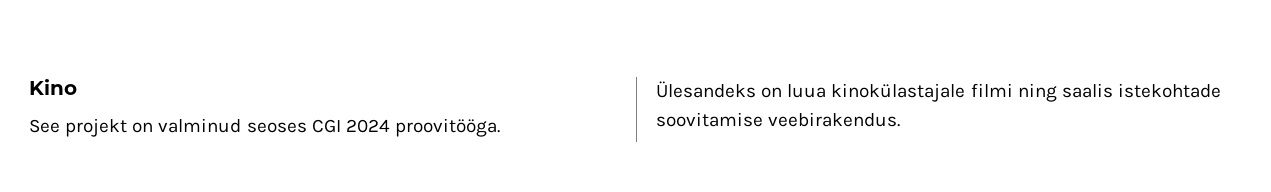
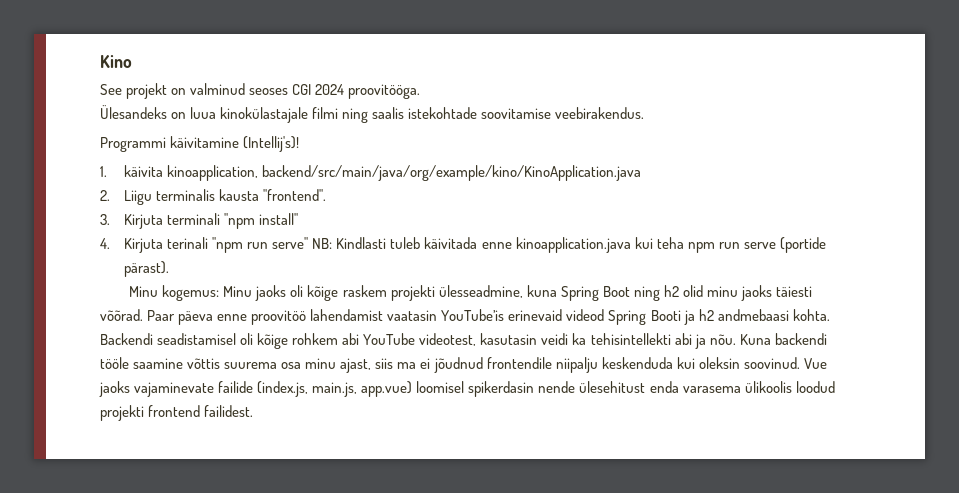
+ Programmi käivitamine (Intellij's)!
+ 1. käivita kinoapplication, backend/src/main/java/org/example/kino/KinoApplication.java
+ 2. Liigu terminalis kausta "frontend".
+ 3. Kirjuta terminali "npm install"
+ 4. Kirjuta terinali "npm run serve" NB: Kindlasti tuleb käivitada enne kinoapplication.java kui teha npm run serve (portide pärast).
+ Minu kogemus: Minu jaoks oli kõige raskem projekti ülesseadmine, kuna Spring Boot ning h2 olid minu jaoks täiesti võõrad. Paar päeva enne proovitöö lahendamist vaatasin YouTube’is erinevaid videod Spring Booti ja h2 andmebaasi kohta. Backendi seadistamisel oli kõige rohkem abi YouTube videotest, kasutasin veidi ka tehisintellekti abi ja nõu. Kuna backendi tööle saamine võttis suurema osa minu ajast, siis ma ei jõudnud frontendile niipalju keskenduda kui oleksin soovinud. Vue jaoks vajaminevate failide (index.js, main.js, app.vue) loomisel spikerdasin nende ülesehitust enda varasema ülikoolis loodud projekti frontend failidest.

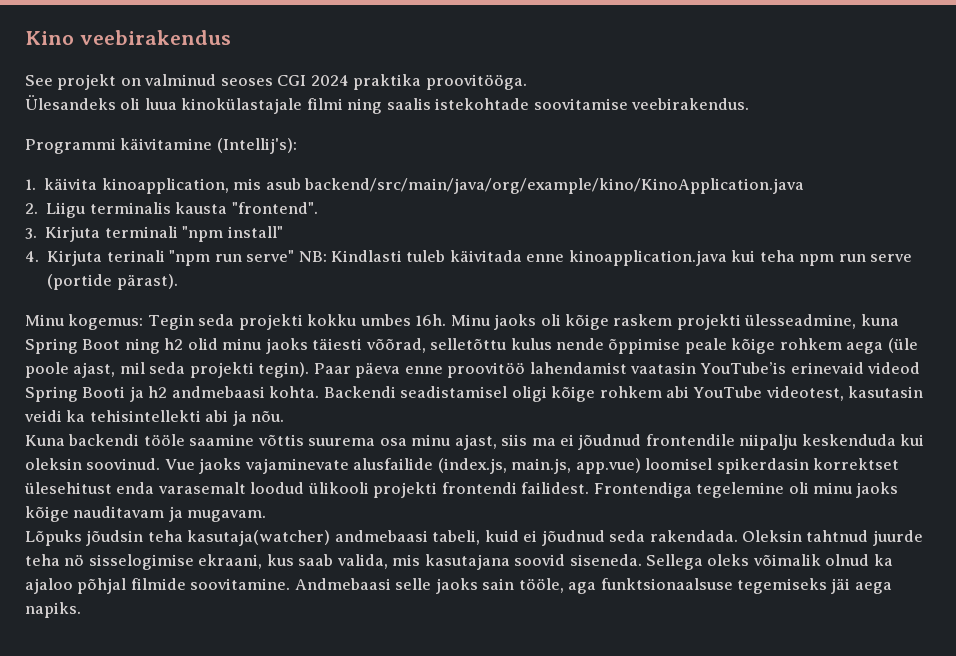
- Kino
+ Kino veebirakendus
- See projekt on valminud seoses CGI 2024 proovitööga.
+ See projekt on valminud seoses CGI 2024 praktika proovitööga.
- Ülesandeks on luua kinokülastajale filmi ning saalis istekohtade soovitamise veebirakendus.
+ Ülesandeks oli luua kinokülastajale filmi ning saalis istekohtade soovitamise veebirakendus.
- Programmi käivitamine (Intellij's)!
+ Programmi käivitamine (Intellij's):
- 1. käivita kinoapplication, backend/src/main/java/org/example/kino/KinoApplication.java
+ 1. käivita kinoapplication, mis asub backend/src/main/java/org/example/kino/KinoApplication.java
- Minu kogemus: Minu jaoks oli kõige raskem projekti ülesseadmine, kuna Spring Boot ning h2 olid minu jaoks täiesti võõrad.
+ Minu kogemus: Tegin seda projekti kokku umbes 16h. Minu jaoks oli kõige raskem projekti ülesseadmine, kuna Spring Boot ning h2 olid minu jaoks täiesti võõrad, selletõttu kulus nende õppimise peale kõige rohkem aega (üle poole ajast, mil seda projekti tegin).
- Backendi seadistamisel oli kõige rohkem abi YouTube videotest, kasutasin veidi ka tehisintellekti abi ja nõu. Kuna backendi tööle saamine võttis suurema osa minu ajast, siis ma ei jõudnud frontendile niipalju keskenduda kui oleksin soovinud.
+ Backendi seadistamisel oligi kõige rohkem abi YouTube videotest, kasutasin veidi ka tehisintellekti abi ja nõu.
+ Kuna backendi tööle saamine võttis suurema osa minu ajast, siis ma ei jõudnud frontendile niipalju keskenduda kui oleksin soovinud.
- Vue jaoks vajaminevate failide (index.js, main.js, app.vue) loomisel spikerdasin nende ülesehitust enda varasema ülikoolis loodud projekti frontend failidest.
+ Vue jaoks vajaminevate alusfailide (index.js, main.js, app.vue) loomisel spikerdasin korrektset ülesehitust enda varasemalt loodud ülikooli projekti frontendi failidest. Frontendiga tegelemine oli minu jaoks kõige nauditavam ja mugavam.
+ Lõpuks jõudsin teha kasutaja(watcher) andmebaasi tabeli, kuid ei jõudnud seda rakendada. Oleksin tahtnud juurde teha nö sisselogimise ekraani, kus saab valida, mis kasutajana soovid siseneda. Sellega oleks võimalik olnud ka ajaloo põhjal filmide soovitamine. Andmebaasi selle jaoks sain tööle, aga funktsionaalsuse tegemiseks jäi aega napiks.

